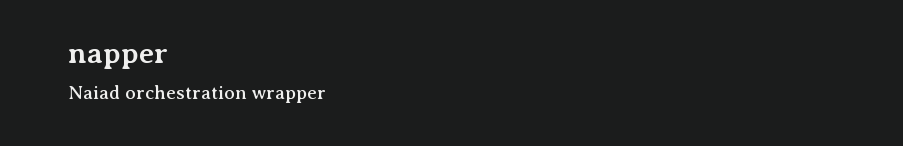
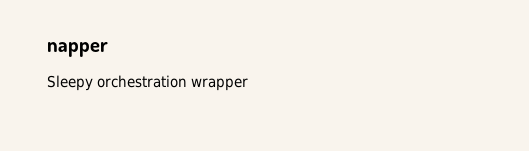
- Naiad orchestration wrapper
+ Sleepy orchestration wrapper

